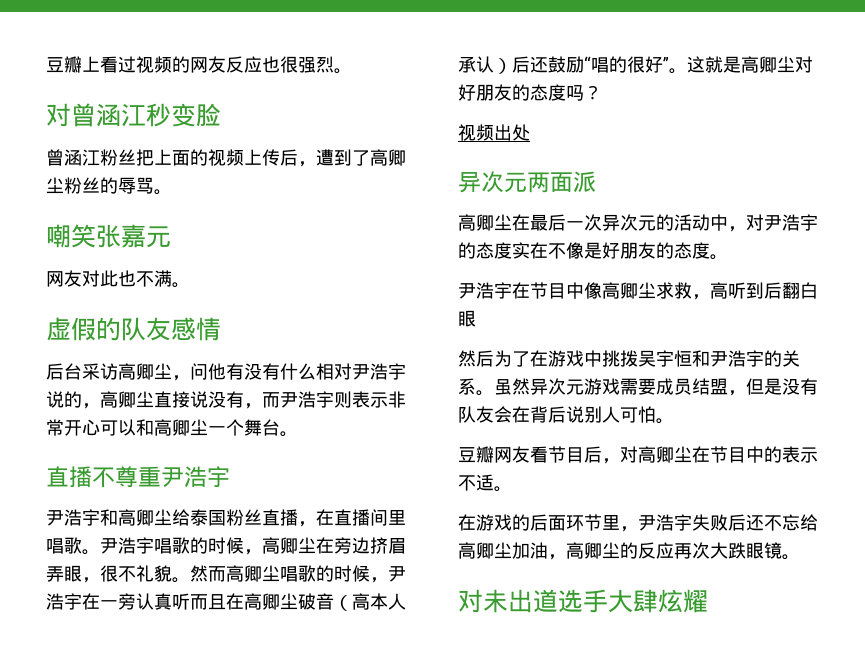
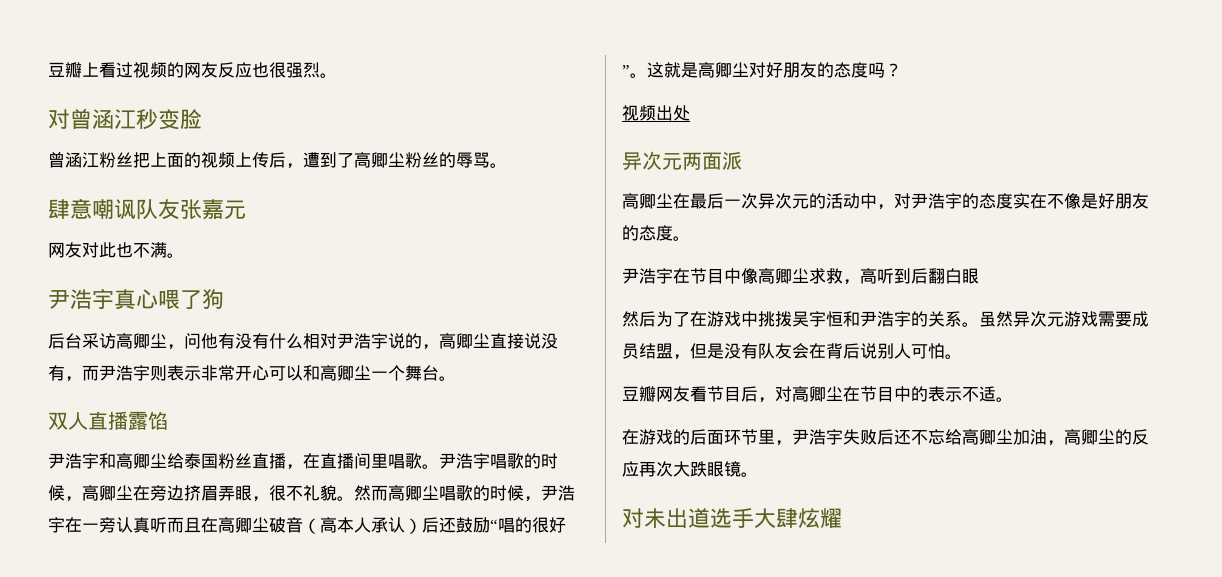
- 嘲笑张嘉元
+ 肆意嘲讽队友张嘉元
- 虚假的队友感情
+ 尹浩宇真心喂了狗
- 直播不尊重尹浩宇
+ 双人直播露馅

